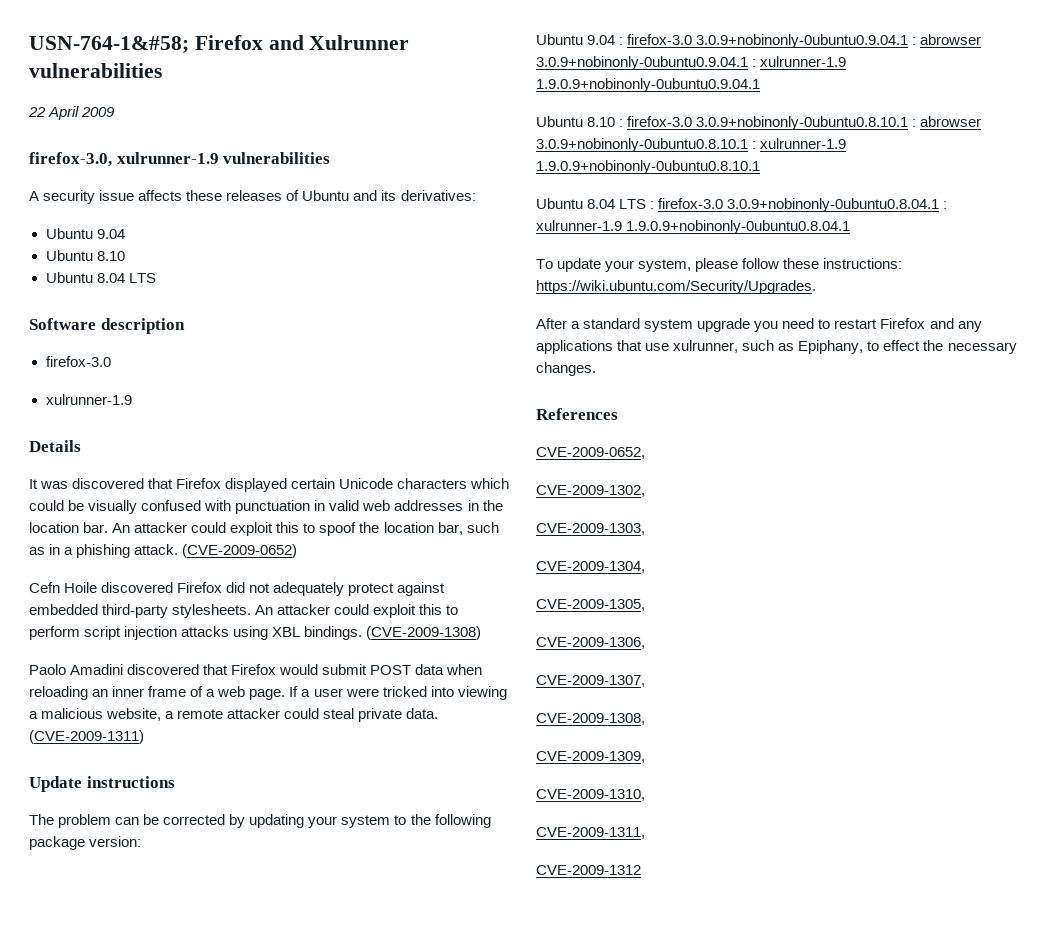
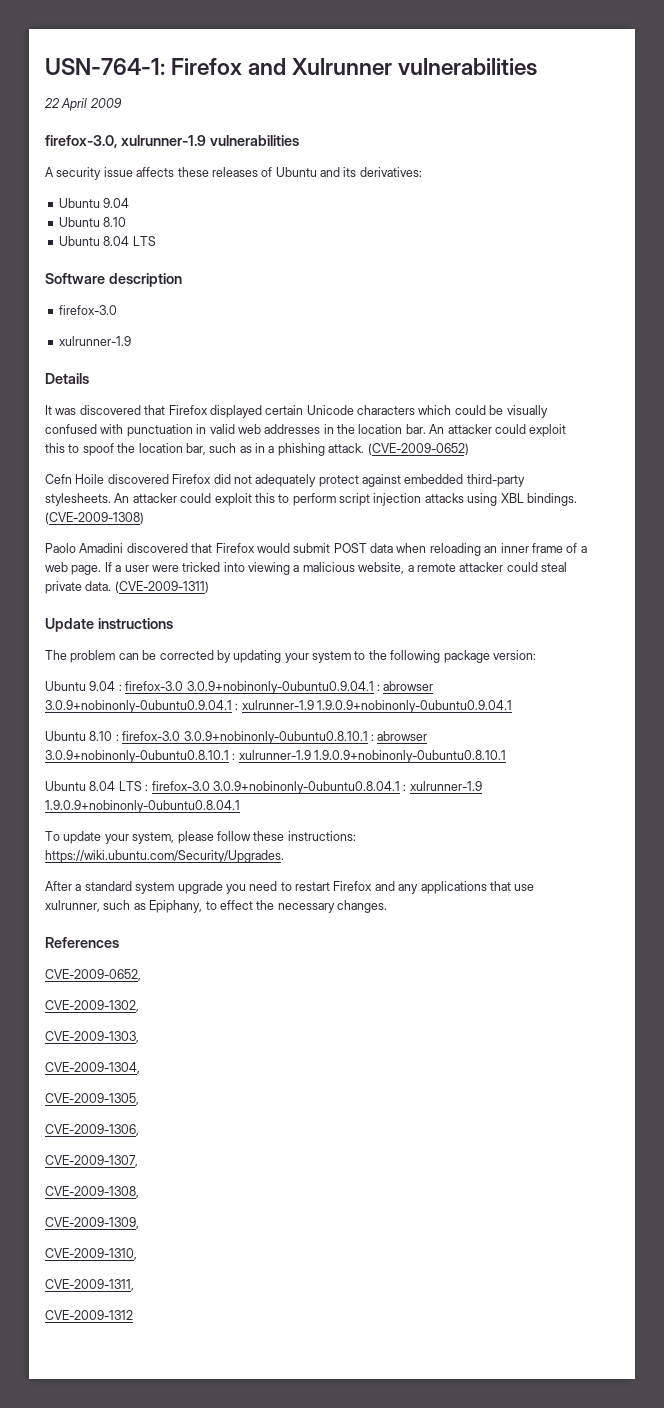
- USN-764-1&#58; Firefox and Xulrunner vulnerabilities
+ USN-764-1: Firefox and Xulrunner vulnerabilities

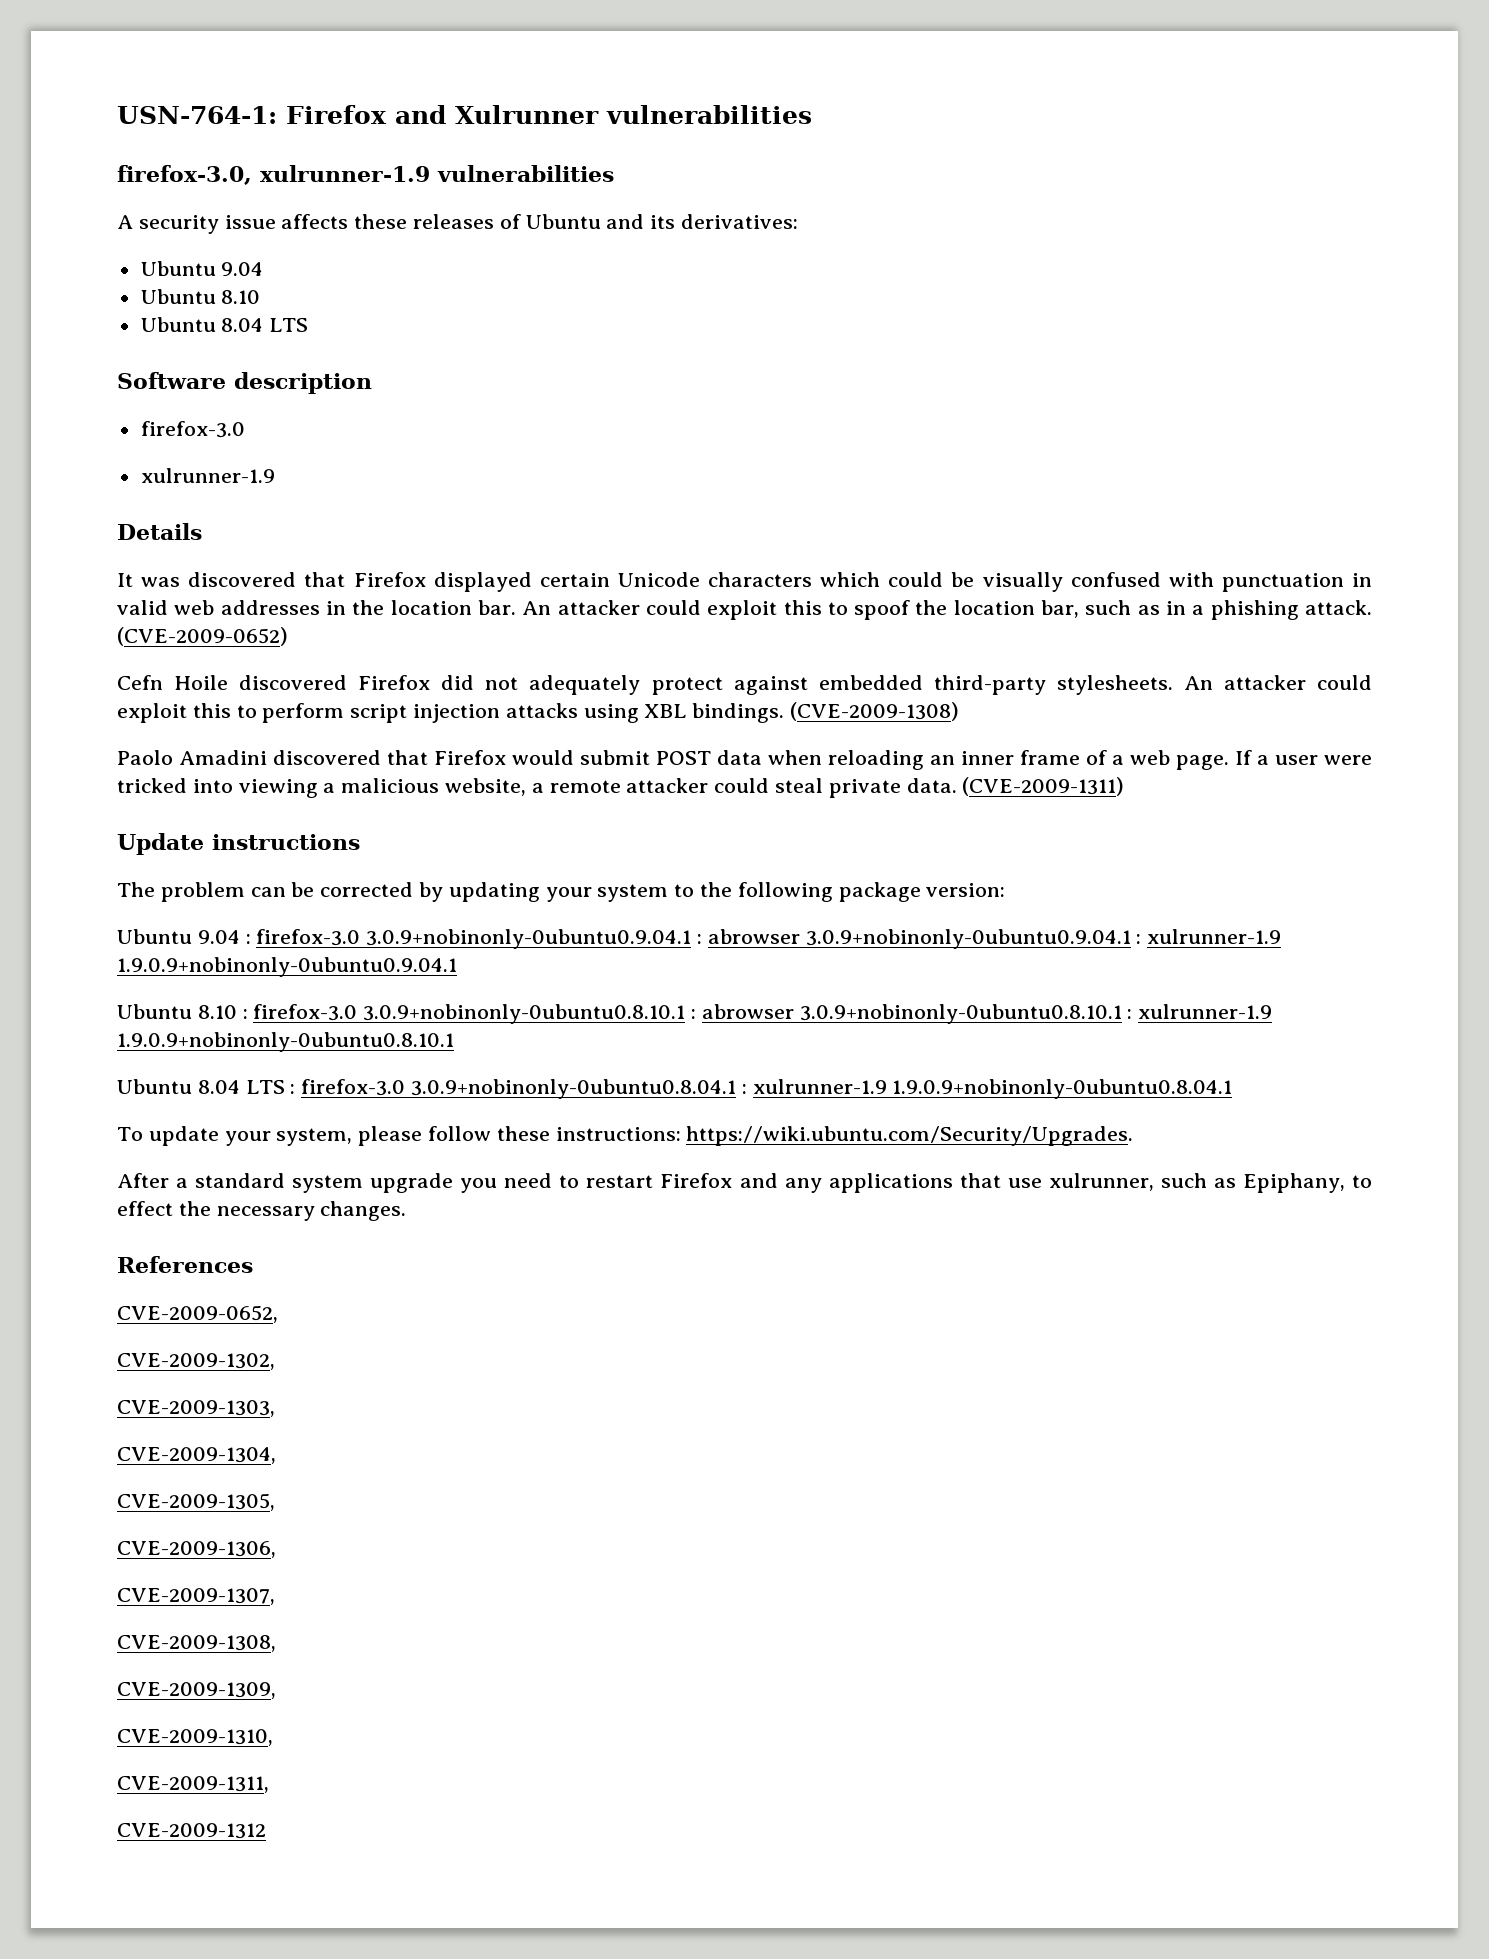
- 22 April 2009

